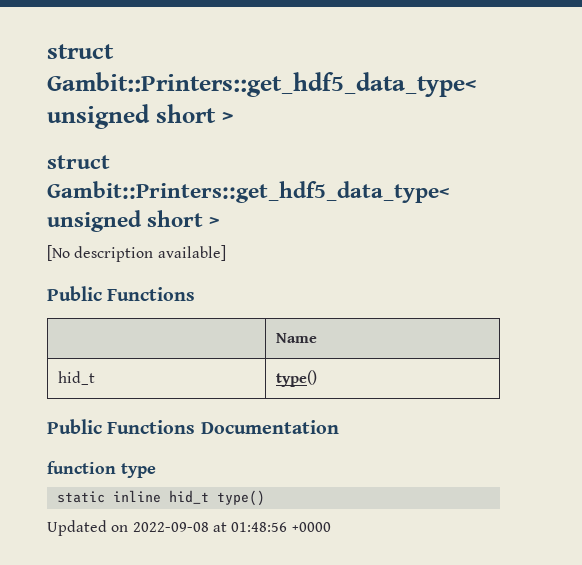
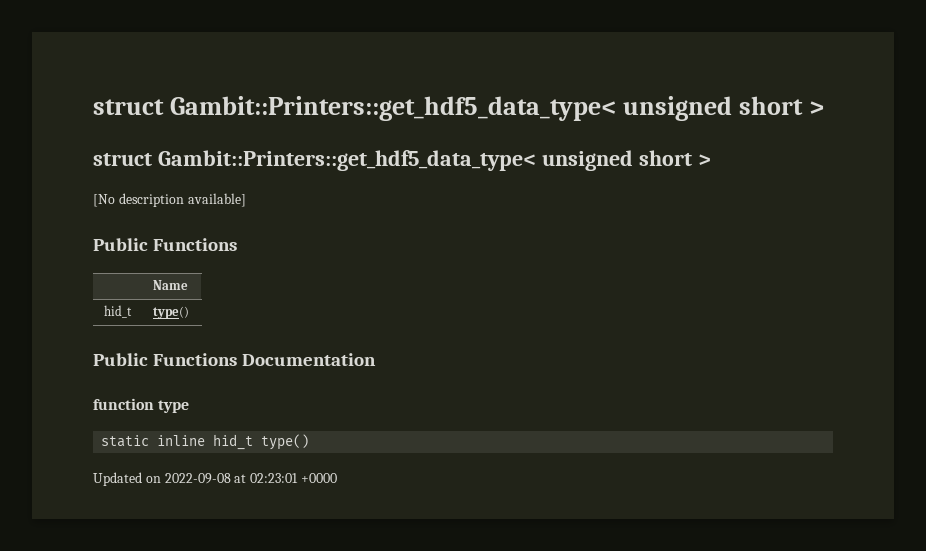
- Updated on 2022-09-08 at 01:48:56 +0000
+ Updated on 2022-09-08 at 02:23:01 +0000

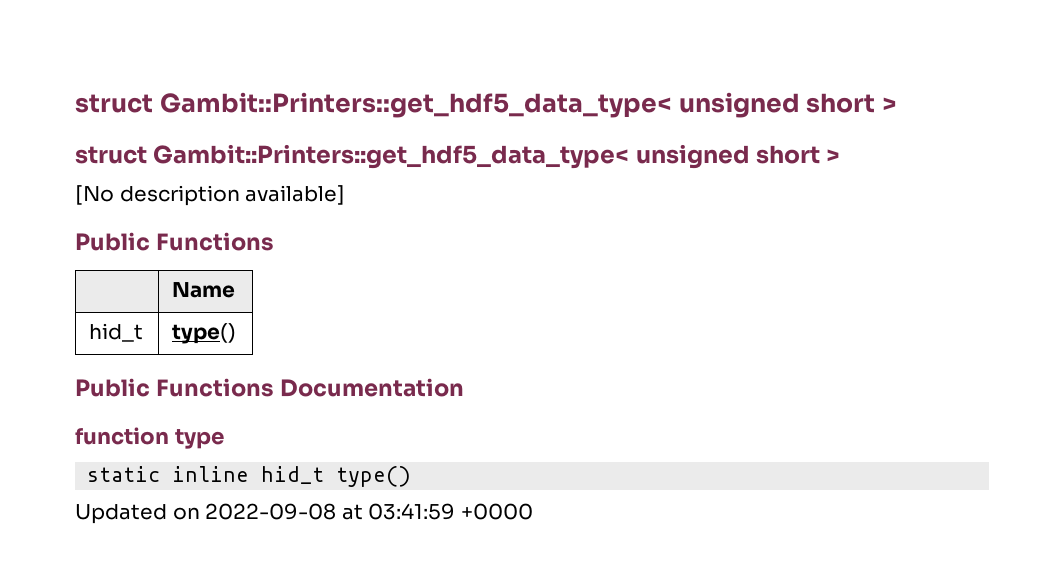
- Updated on 2022-09-08 at 02:23:01 +0000
+ Updated on 2022-09-08 at 03:41:59 +0000

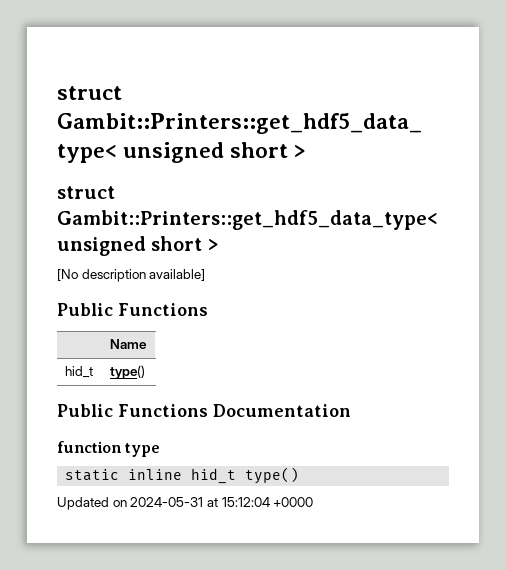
- Updated on 2022-09-08 at 03:41:59 +0000
+ Updated on 2024-05-31 at 15:12:04 +0000

